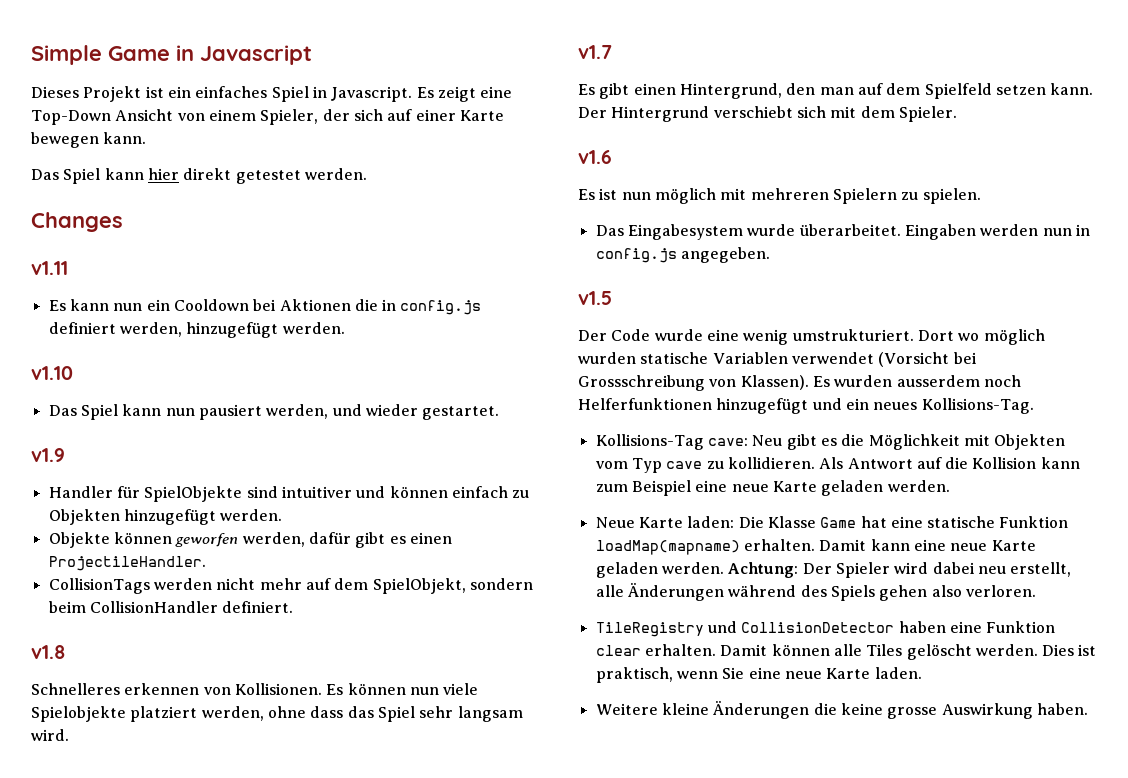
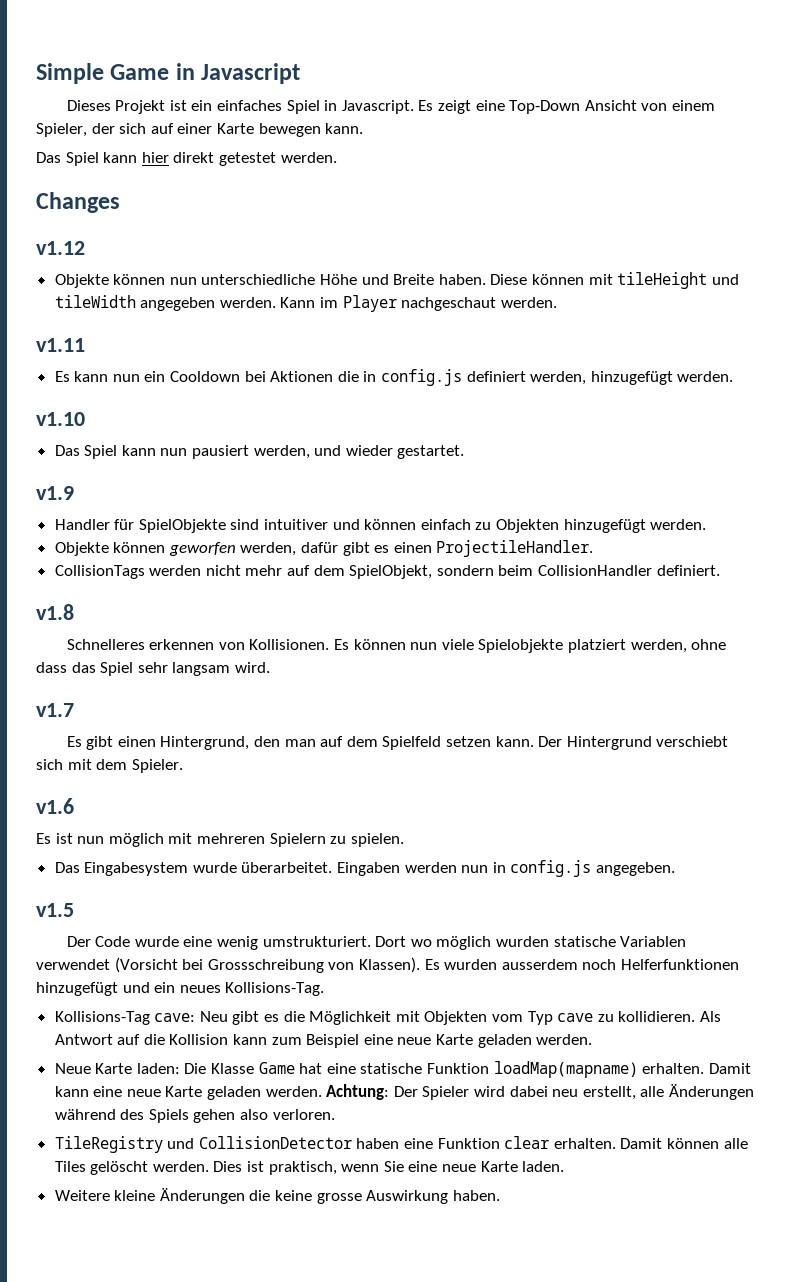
+ v1.12
+ Objekte können nun unterschiedliche Höhe und Breite haben. Diese können mit tileHeight und tileWidth angegeben werden. Kann im Player nachgeschaut werden.

